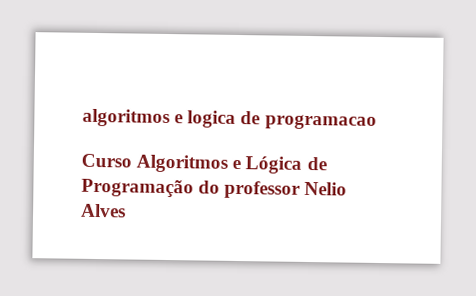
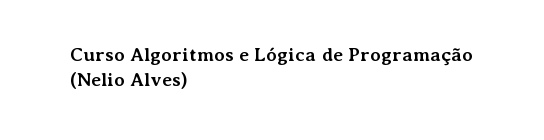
- algoritmos e logica de programacao
- Curso Algoritmos e Lógica de Programação do professor Nelio Alves
+ Curso Algoritmos e Lógica de Programação (Nelio Alves)

